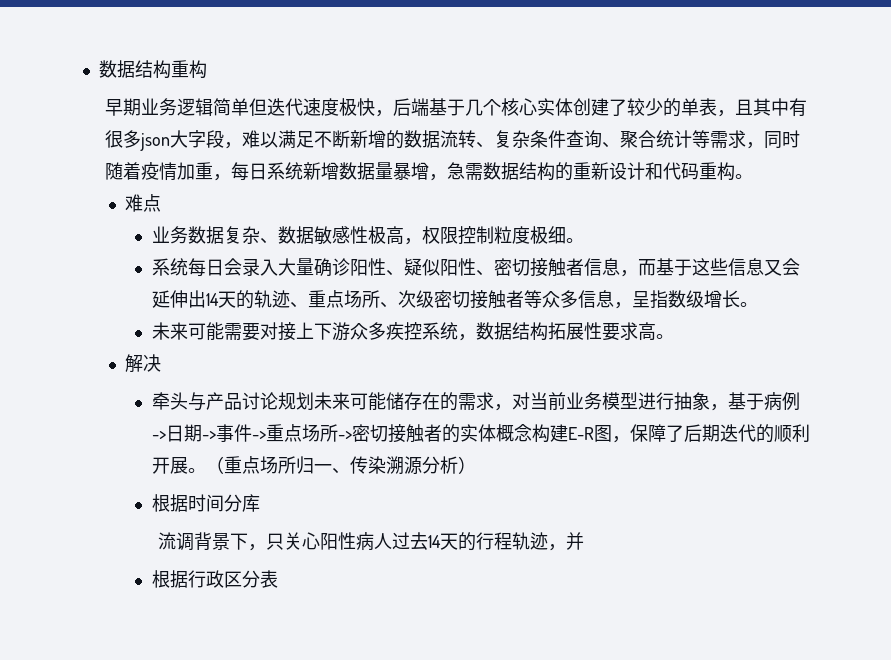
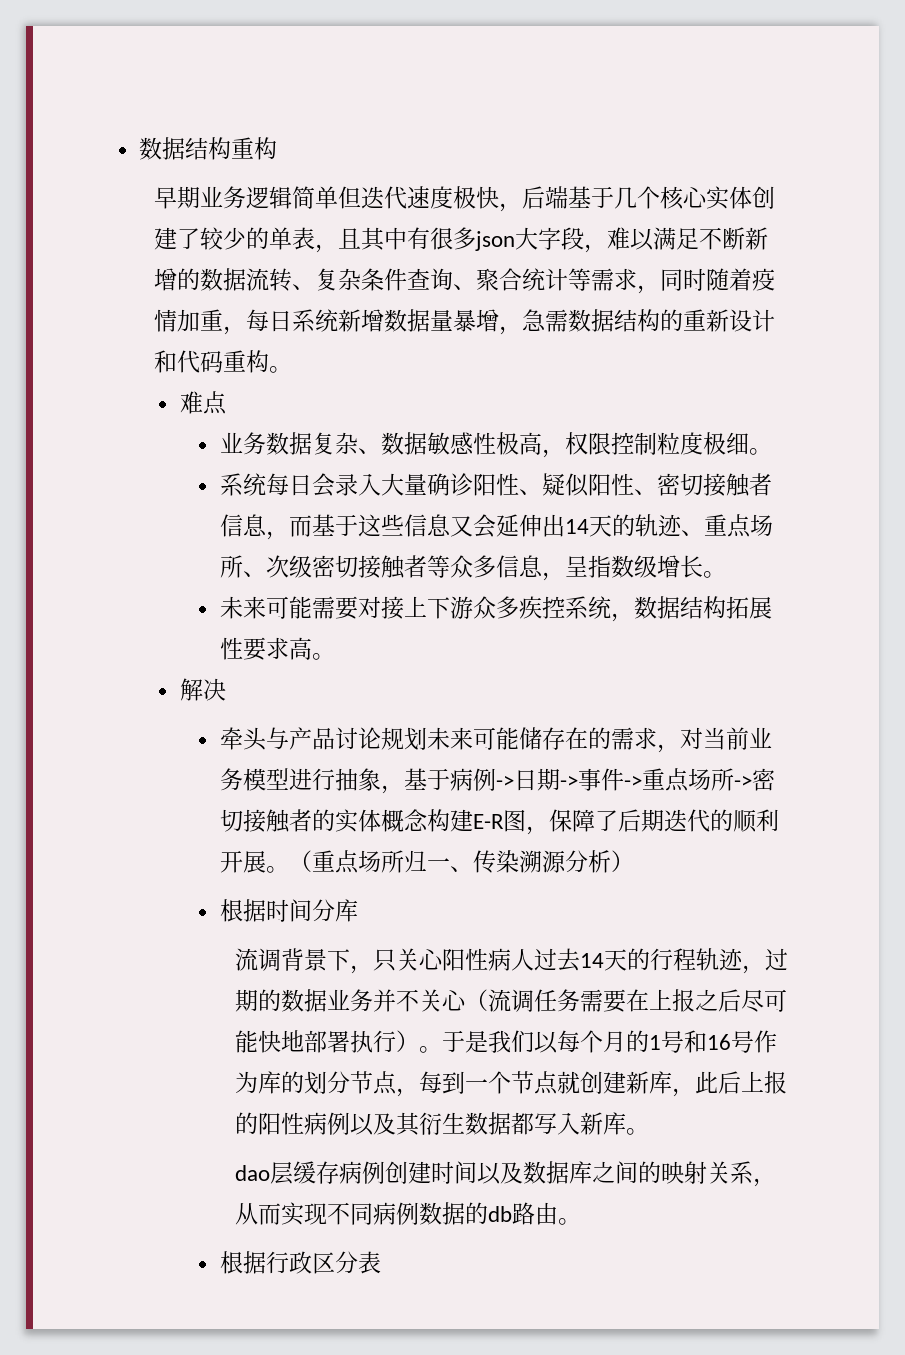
- 流调背景下，只关心阳性病人过去14天的行程轨迹，并
+ 流调背景下，只关心阳性病人过去14天的行程轨迹，过期的数据业务并不关心（流调任务需要在上报之后尽可能快地部署执行）。于是我们以每个月的1号和16号作为库的划分节点，每到一个节点就创建新库，此后上报的阳性病例以及其衍生数据都写入新库。
+ dao层缓存病例创建时间以及数据库之间的映射关系，从而实现不同病例数据的db路由。

